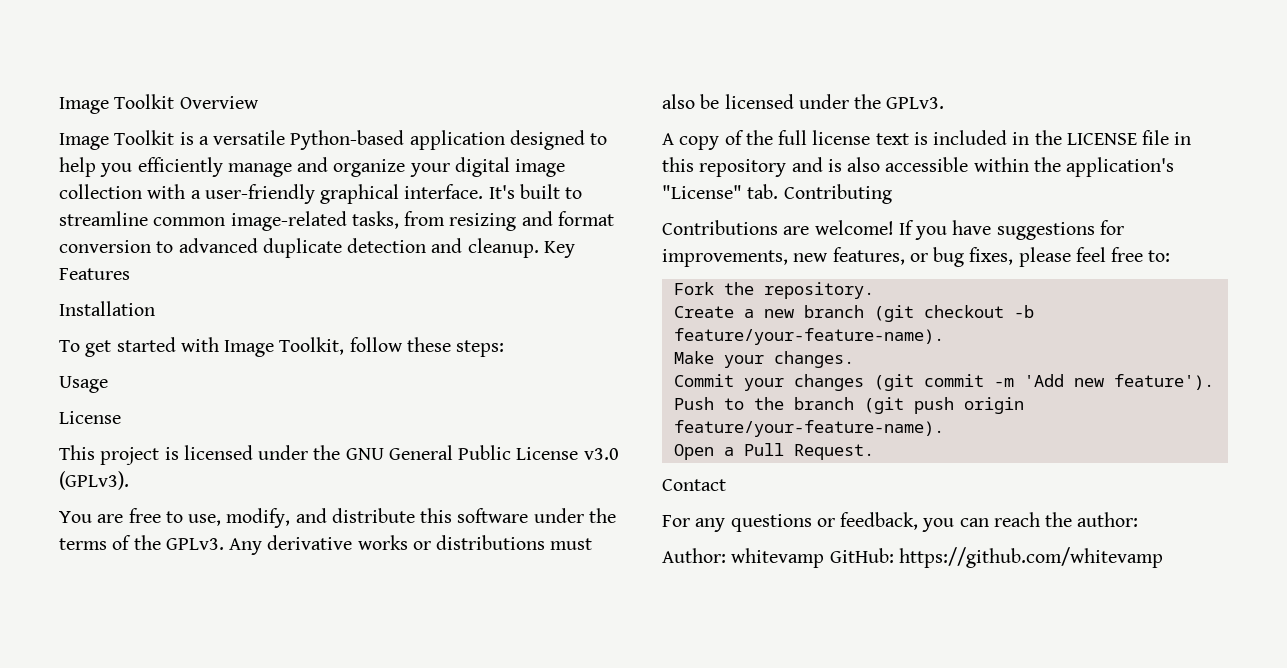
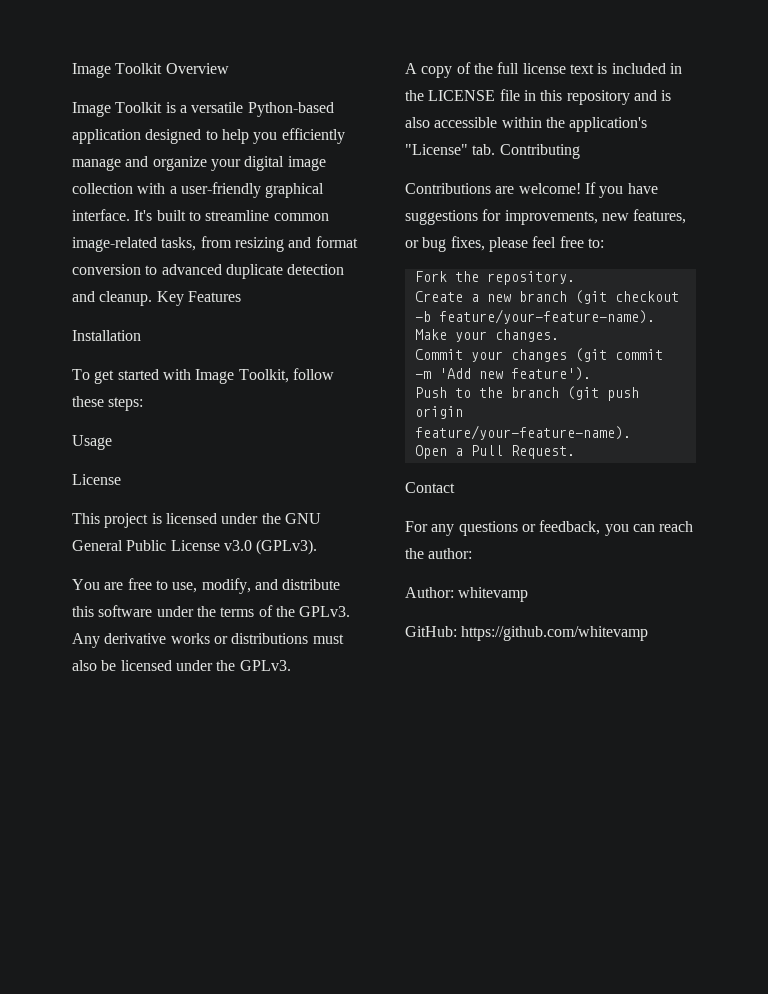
- Author: whitevamp GitHub: https://github.com/whitevamp
+ Author: whitevamp
+ GitHub: https://github.com/whitevamp

